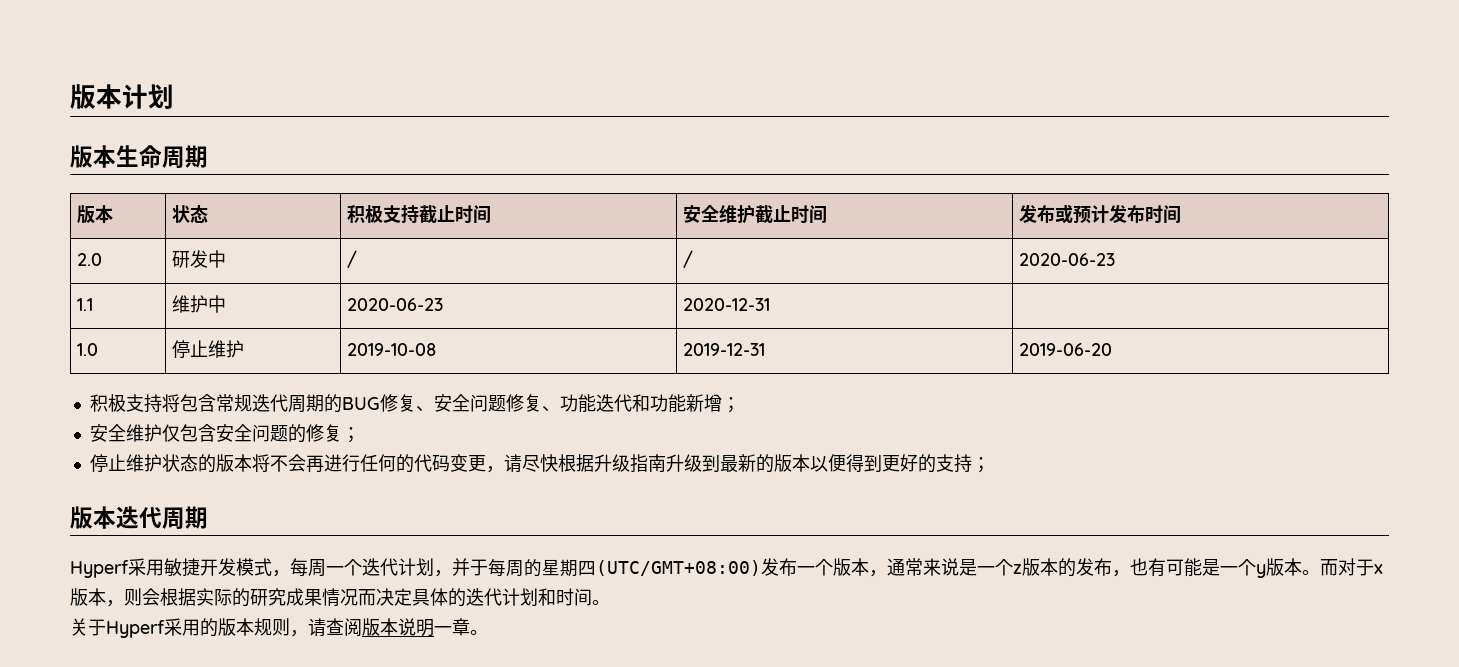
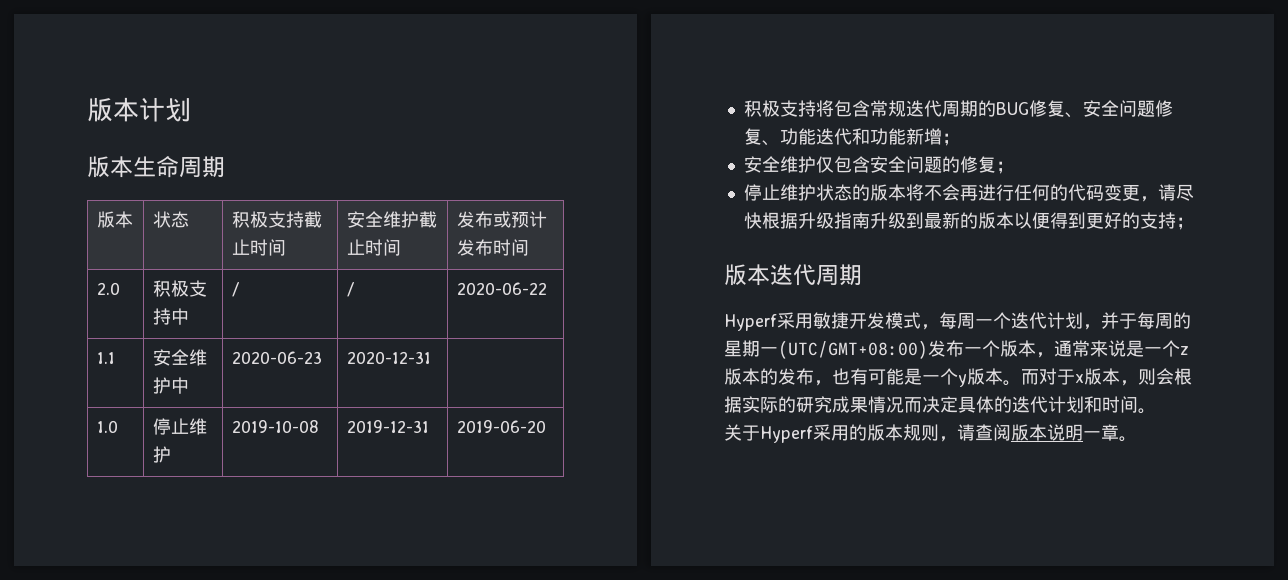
- 2.0 | 研发中 | / | / | 2020-06-23
+ 2.0 | 积极支持中 | / | / | 2020-06-22
- 1.1 | 维护中 | 2020-06-23 | 2020-12-31 |
+ 1.1 | 安全维护中 | 2020-06-23 | 2020-12-31 |
- Hyperf采用敏捷开发模式，每周一个迭代计划，并于每周的星期四(UTC/GMT+08:00)发布一个版本，通常来说是一个z版本的发布，也有可能是一个y版本。
+ Hyperf采用敏捷开发模式，每周一个迭代计划，并于每周的星期一(UTC/GMT+08:00)发布一个版本，通常来说是一个z版本的发布，也有可能是一个y版本。

